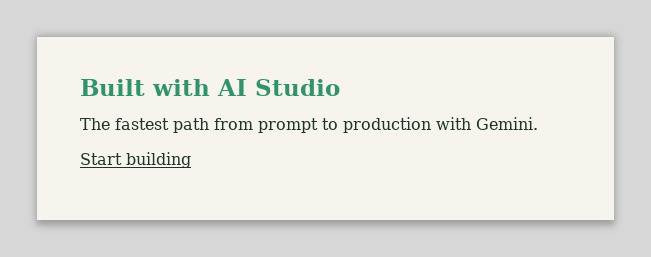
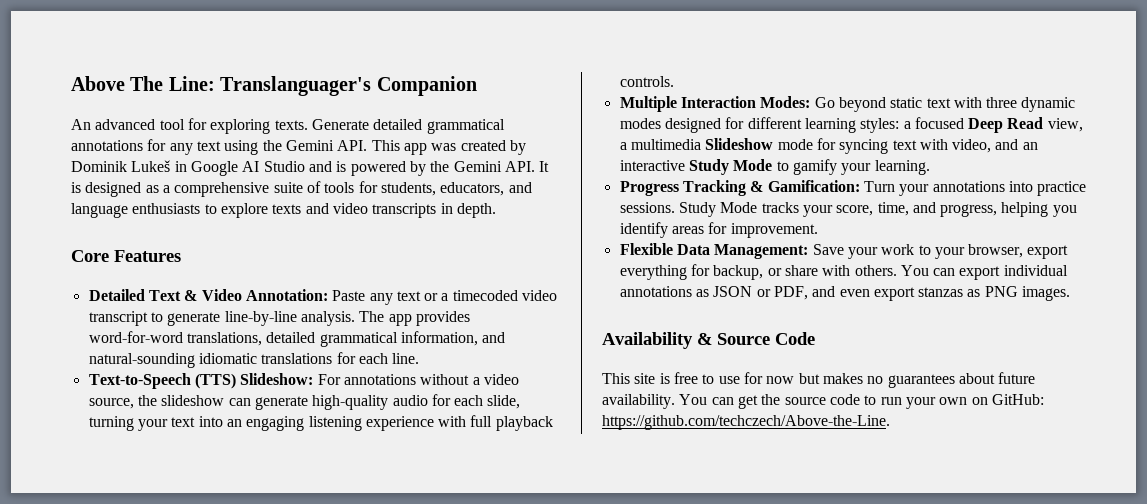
- Built with AI Studio
- The fastest path from prompt to production with Gemini.
- Start building
+ Above The Line: Translanguager's Companion
+ An advanced tool for exploring texts. Generate detailed grammatical annotations for any text using the Gemini API. This app was created by Dominik Lukeš in Google AI Studio and is powered by the Gemini API. It is designed as a comprehensive suite of tools for students, educators, and language enthusiasts to explore texts and video transcripts in depth.
+ Core Features
+ Detailed Text & Video Annotation: Paste any text or a timecoded video transcript to generate line-by-line analysis. The app provides word-for-word translations, detailed grammatical information, and natural-sounding idiomatic translations for each line.
+ Text-to-Speech (TTS) Slideshow: For annotations without a video source, the slideshow can generate high-quality audio for each slide, turning your text into an engaging listening experience with full playback controls.
+ Multiple Interaction Modes: Go beyond static text with three dynamic modes designed for different learning styles: a focused Deep Read view, a multimedia Slideshow mode for syncing text with video, and an interactive Study Mode to gamify your learning.
+ Progress Tracking & Gamification: Turn your annotations into practice sessions. Study Mode tracks your score, time, and progress, helping you identify areas for improvement.
+ Flexible Data Management: Save your work to your browser, export everything for backup, or share with others. You can export individual annotations as JSON or PDF, and even export stanzas as PNG images.
+ Availability & Source Code
+ This site is free to use for now but makes no guarantees about future availability. You can get the source code to run your own on GitHub: https://github.com/techczech/Above-the-Line.

